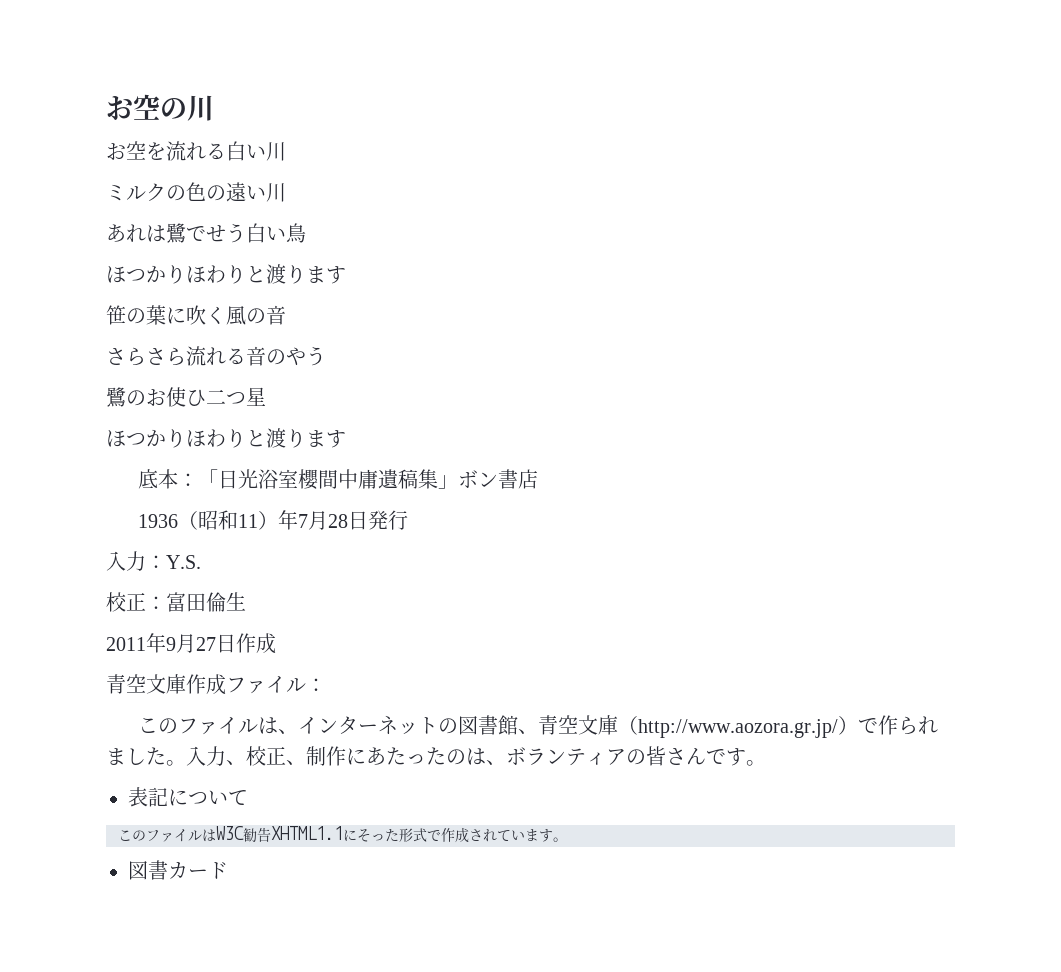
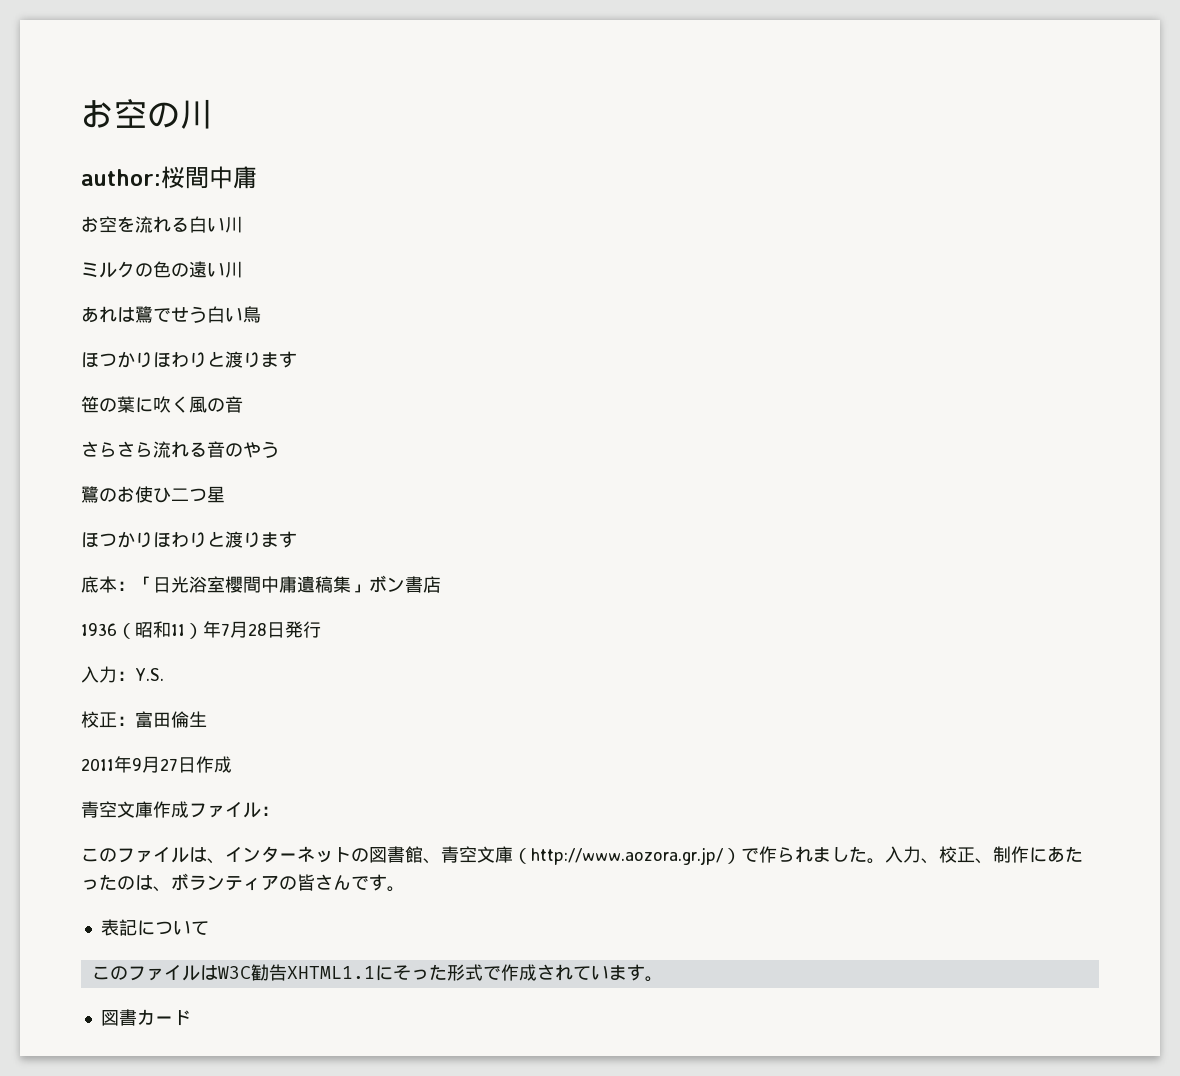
+ author:桜間中庸

